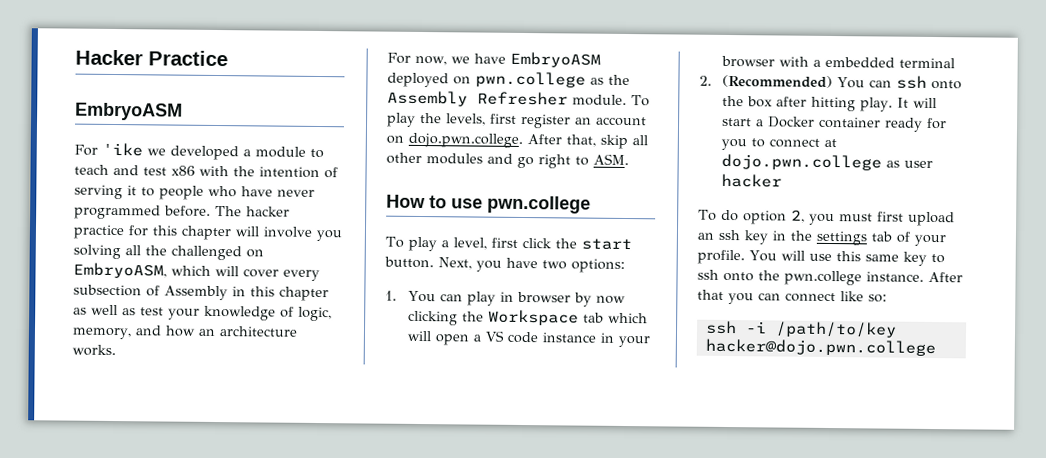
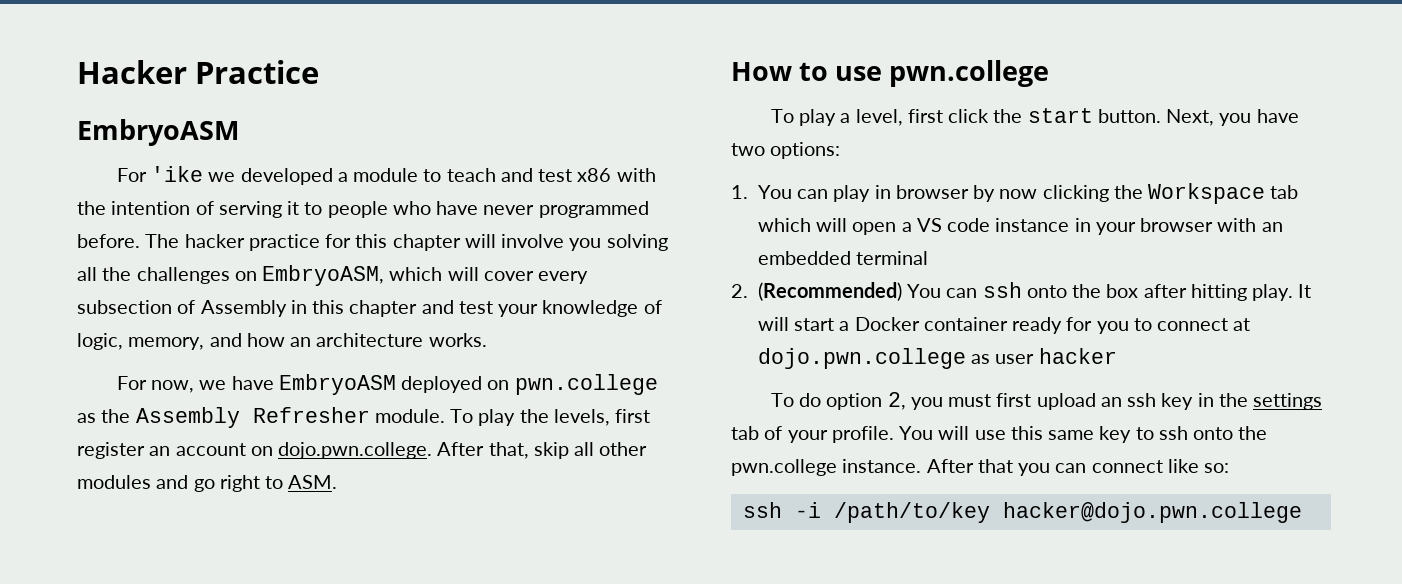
- The hacker practice for this chapter will involve you solving all the challenged on EmbryoASM, which will cover every subsection of Assembly in this chapter as well as test your knowledge of logic, memory, and how an architecture works.
+ The hacker practice for this chapter will involve you solving all the challenges on EmbryoASM, which will cover every subsection of Assembly in this chapter and test your knowledge of logic, memory, and how an architecture works.
- 1. You can play in browser by now clicking the Workspace tab which will open a VS code instance in your browser with a embedded terminal
+ 1. You can play in browser by now clicking the Workspace tab which will open a VS code instance in your browser with an embedded terminal

